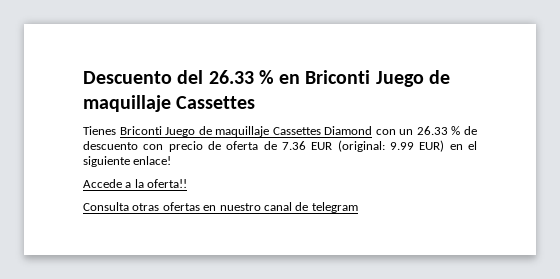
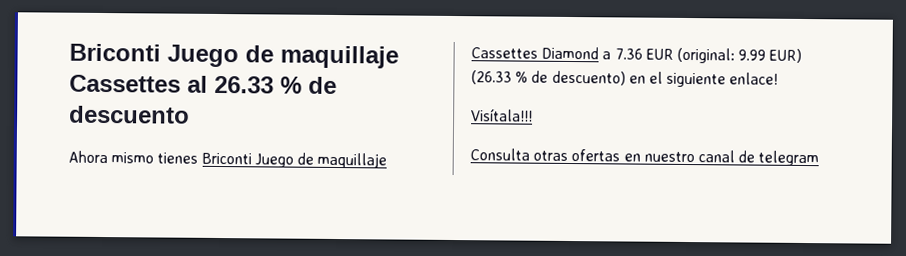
- Descuento del 26.33 % en Briconti Juego de maquillaje Cassettes
- Tienes Briconti Juego de maquillaje Cassettes Diamond con un 26.33 % de descuento con precio de oferta de 7.36 EUR (original: 9.99 EUR) en el siguiente enlace!
+ Briconti Juego de maquillaje Cassettes al 26.33 % de descuento
+ Ahora mismo tienes Briconti Juego de maquillaje Cassettes Diamond a 7.36 EUR (original: 9.99 EUR) (26.33 % de descuento) en el siguiente enlace!
- Accede a la oferta!!
+ Visítala!!!

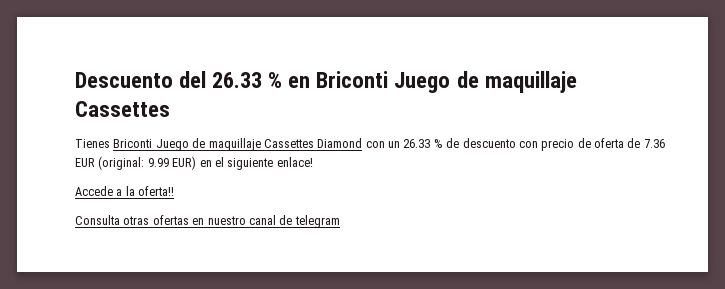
- Briconti Juego de maquillaje Cassettes al 26.33 % de descuento
- Ahora mismo tienes Briconti Juego de maquillaje Cassettes Diamond a 7.36 EUR (original: 9.99 EUR) (26.33 % de descuento) en el siguiente enlace!
+ Descuento del 26.33 % en Briconti Juego de maquillaje Cassettes
+ Tienes Briconti Juego de maquillaje Cassettes Diamond con un 26.33 % de descuento con precio de oferta de 7.36 EUR (original: 9.99 EUR) en el siguiente enlace!
- Visítala!!!
+ Accede a la oferta!!

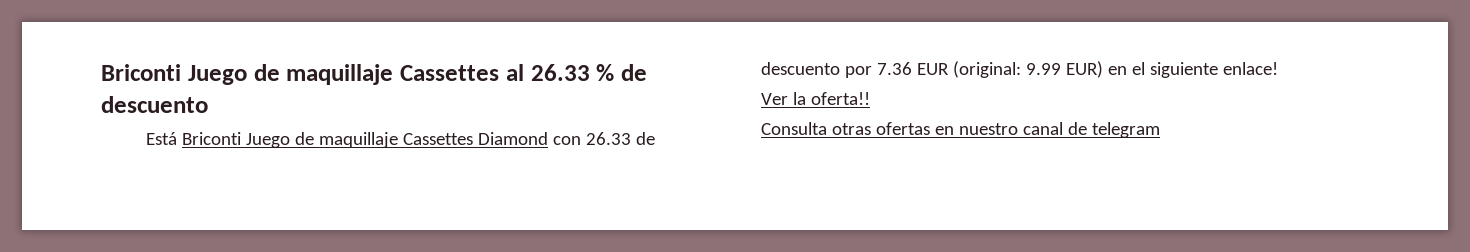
- Descuento del 26.33 % en Briconti Juego de maquillaje Cassettes
- Tienes Briconti Juego de maquillaje Cassettes Diamond con un 26.33 % de descuento con precio de oferta de 7.36 EUR (original: 9.99 EUR) en el siguiente enlace!
+ Briconti Juego de maquillaje Cassettes al 26.33 % de descuento
+ Está Briconti Juego de maquillaje Cassettes Diamond con 26.33 de descuento por 7.36 EUR (original: 9.99 EUR) en el siguiente enlace!
- Accede a la oferta!!
+ Ver la oferta!!

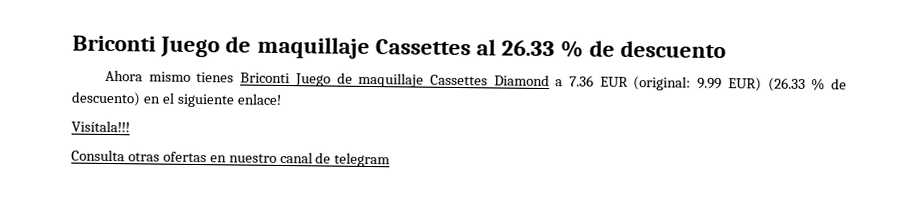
- Está Briconti Juego de maquillaje Cassettes Diamond con 26.33 de descuento por 7.36 EUR (original: 9.99 EUR) en el siguiente enlace!
+ Ahora mismo tienes Briconti Juego de maquillaje Cassettes Diamond a 7.36 EUR (original: 9.99 EUR) (26.33 % de descuento) en el siguiente enlace!
- Ver la oferta!!
+ Visítala!!!

